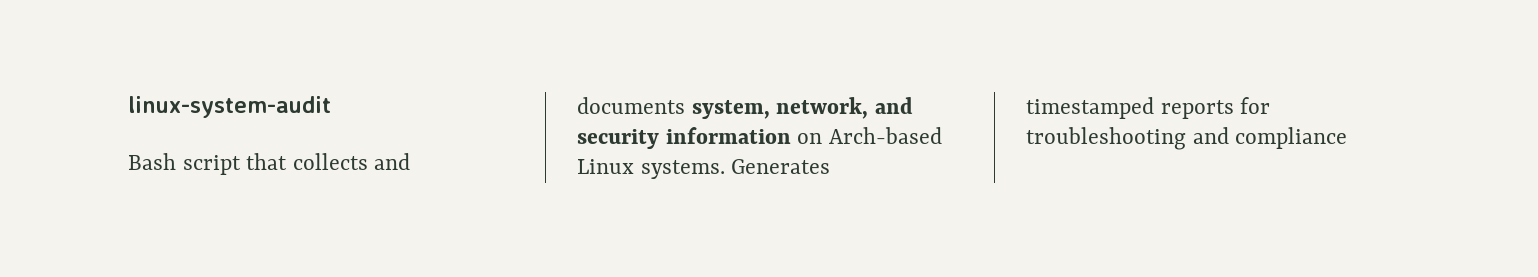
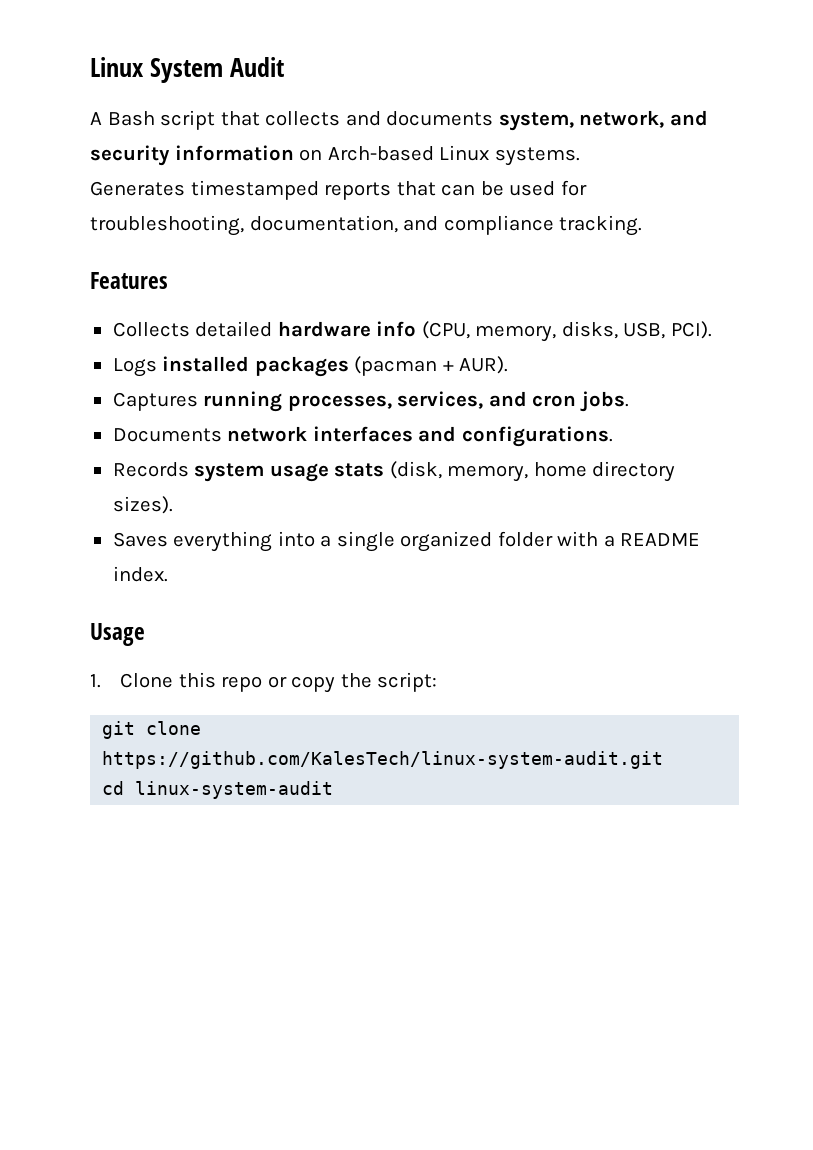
- linux-system-audit
- Bash script that collects and documents system, network, and security information on Arch-based Linux systems. Generates timestamped reports for troubleshooting and compliance
+ Linux System Audit
+ A Bash script that collects and documents system, network, and security information on Arch-based Linux systems.
+ Generates timestamped reports that can be used for troubleshooting, documentation, and compliance tracking.
+ Features
+ Collects detailed hardware info (CPU, memory, disks, USB, PCI).
+ Logs installed packages (pacman + AUR).
+ Captures running processes, services, and cron jobs.
+ Documents network interfaces and configurations.
+ Records system usage stats (disk, memory, home directory sizes).
+ Saves everything into a single organized folder with a README index.
+ Usage
+ 1. Clone this repo or copy the script:
+ git clone https://github.com/KalesTech/linux-system-audit.git
+ cd linux-system-audit

